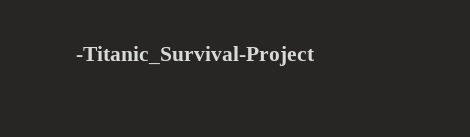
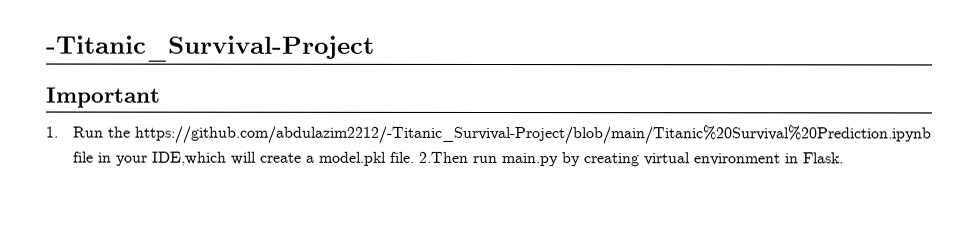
+ Important
+ 1. Run the https://github.com/abdulazim2212/-Titanic_Survival-Project/blob/main/Titanic%20Survival%20Prediction.ipynb file in your IDE,which will create a model.pkl file. 2.Then run main.py by creating virtual environment in Flask.

